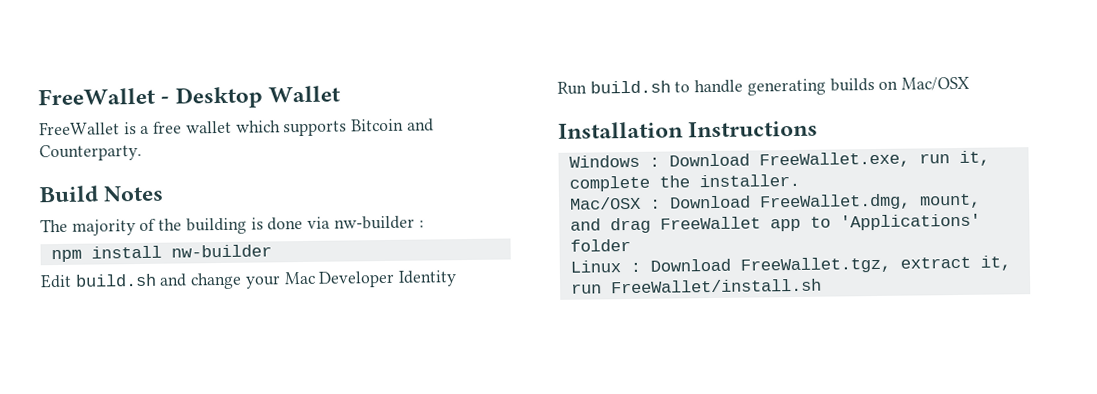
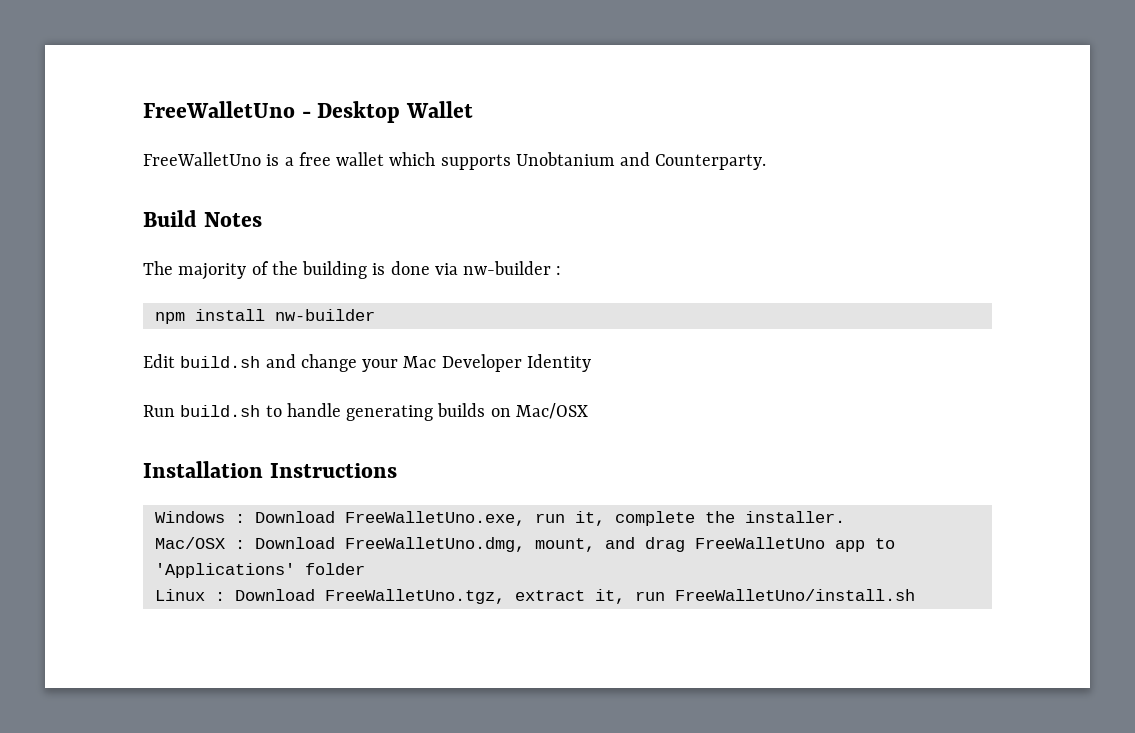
- FreeWallet - Desktop Wallet
+ FreeWalletUno - Desktop Wallet
- FreeWallet is a free wallet which supports Bitcoin and Counterparty.
+ FreeWalletUno is a free wallet which supports Unobtanium and Counterparty.
- Windows : Download FreeWallet.exe, run it, complete the installer.
+ Windows : Download FreeWalletUno.exe, run it, complete the installer.
- Mac/OSX : Download FreeWallet.dmg, mount, and drag FreeWallet app to 'Applications' folder
+ Mac/OSX : Download FreeWalletUno.dmg, mount, and drag FreeWalletUno app to 'Applications' folder
- Linux : Download FreeWallet.tgz, extract it, run FreeWallet/install.sh
+ Linux : Download FreeWalletUno.tgz, extract it, run FreeWalletUno/install.sh

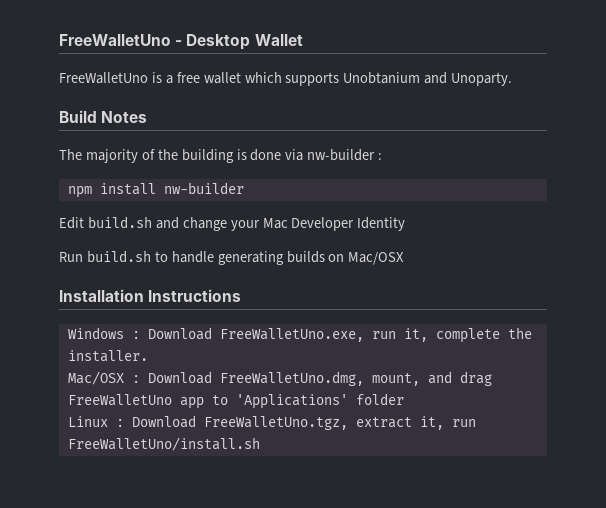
- FreeWalletUno is a free wallet which supports Unobtanium and Counterparty.
+ FreeWalletUno is a free wallet which supports Unobtanium and Unoparty.

